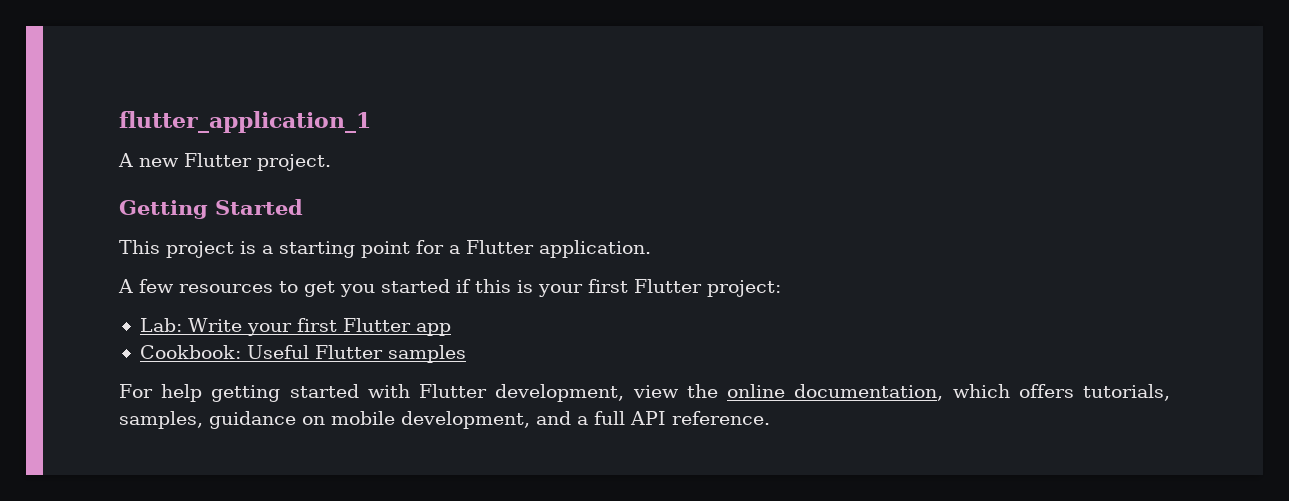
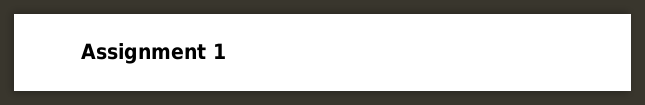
- flutter_application_1
- A new Flutter project.
- Getting Started
- This project is a starting point for a Flutter application.
- A few resources to get you started if this is your first Flutter project:
- Lab: Write your first Flutter app
- Cookbook: Useful Flutter samples
- For help getting started with Flutter development, view the online documentation, which offers tutorials, samples, guidance on mobile development, and a full API reference.
+ Assignment 1

